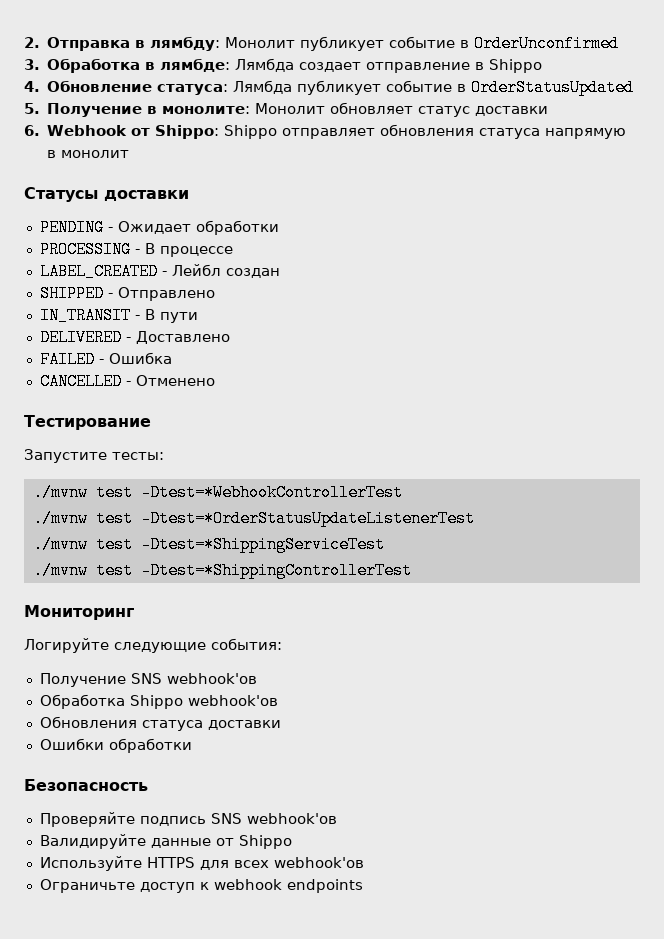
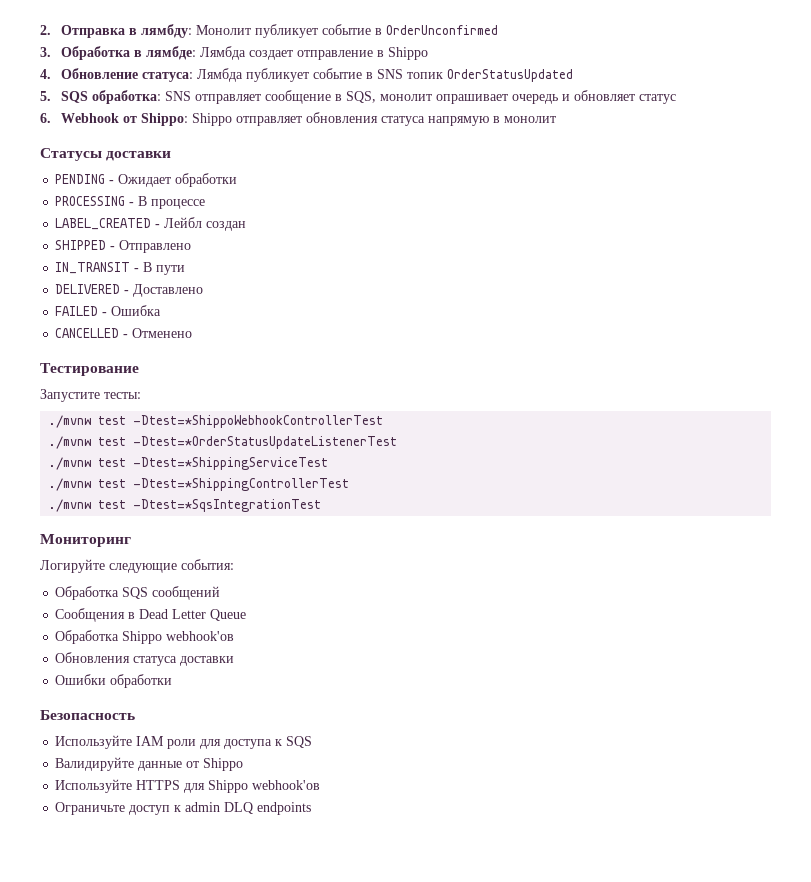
- 4. Обновление статуса: Лямбда публикует событие в OrderStatusUpdated
+ 4. Обновление статуса: Лямбда публикует событие в SNS топик OrderStatusUpdated
- 5. Получение в монолите: Монолит обновляет статус доставки
+ 5. SQS обработка: SNS отправляет сообщение в SQS, монолит опрашивает очередь и обновляет статус
- ./mvnw test -Dtest=*WebhookControllerTest
+ ./mvnw test -Dtest=*ShippoWebhookControllerTest
+ ./mvnw test -Dtest=*SqsIntegrationTest
- Получение SNS webhook'ов
+ Обработка SQS сообщений
+ Сообщения в Dead Letter Queue
- Проверяйте подпись SNS webhook'ов
+ Используйте IAM роли для доступа к SQS
- Используйте HTTPS для всех webhook'ов
+ Используйте HTTPS для Shippo webhook'ов
- Ограничьте доступ к webhook endpoints
+ Ограничьте доступ к admin DLQ endpoints

